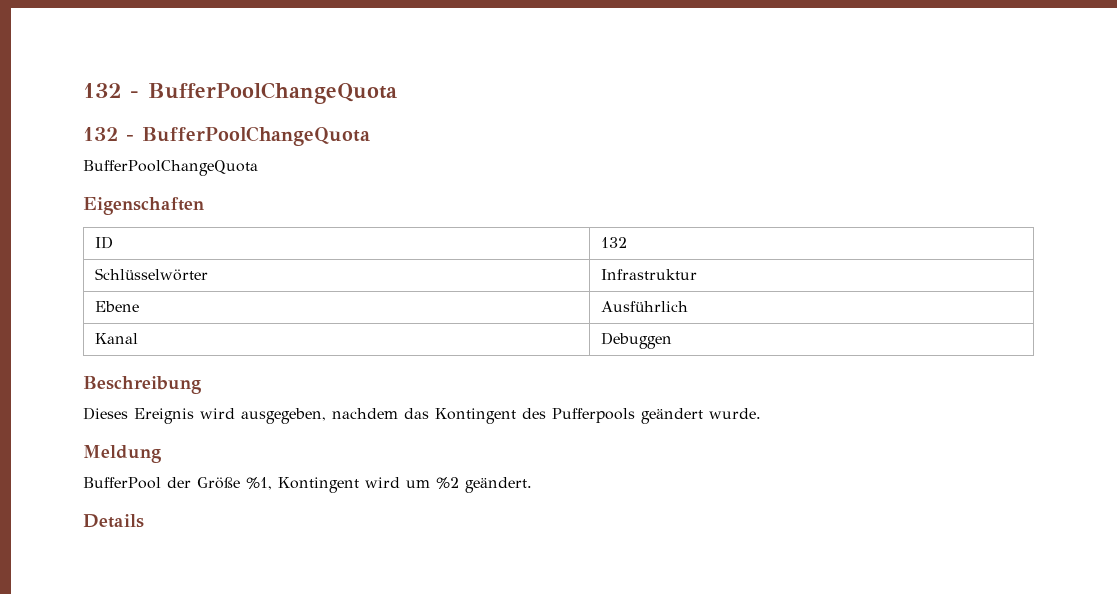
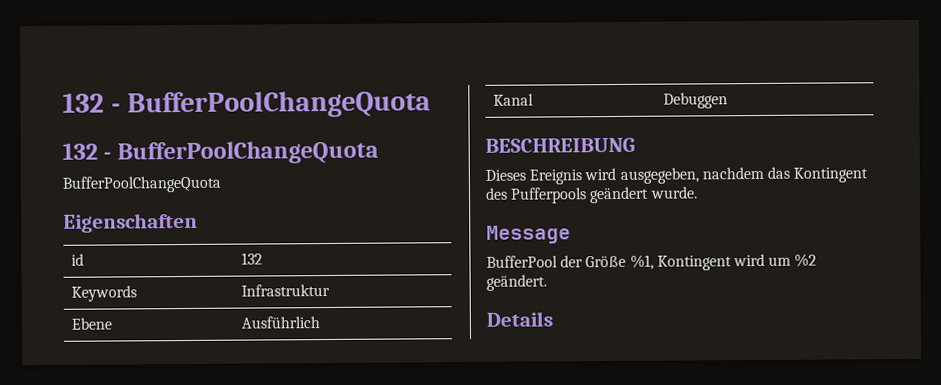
- ID | 132
+ id | 132
- Schlüsselwörter | Infrastruktur
+ Keywords | Infrastruktur
- Beschreibung
+ BESCHREIBUNG
- Meldung
+ Message

